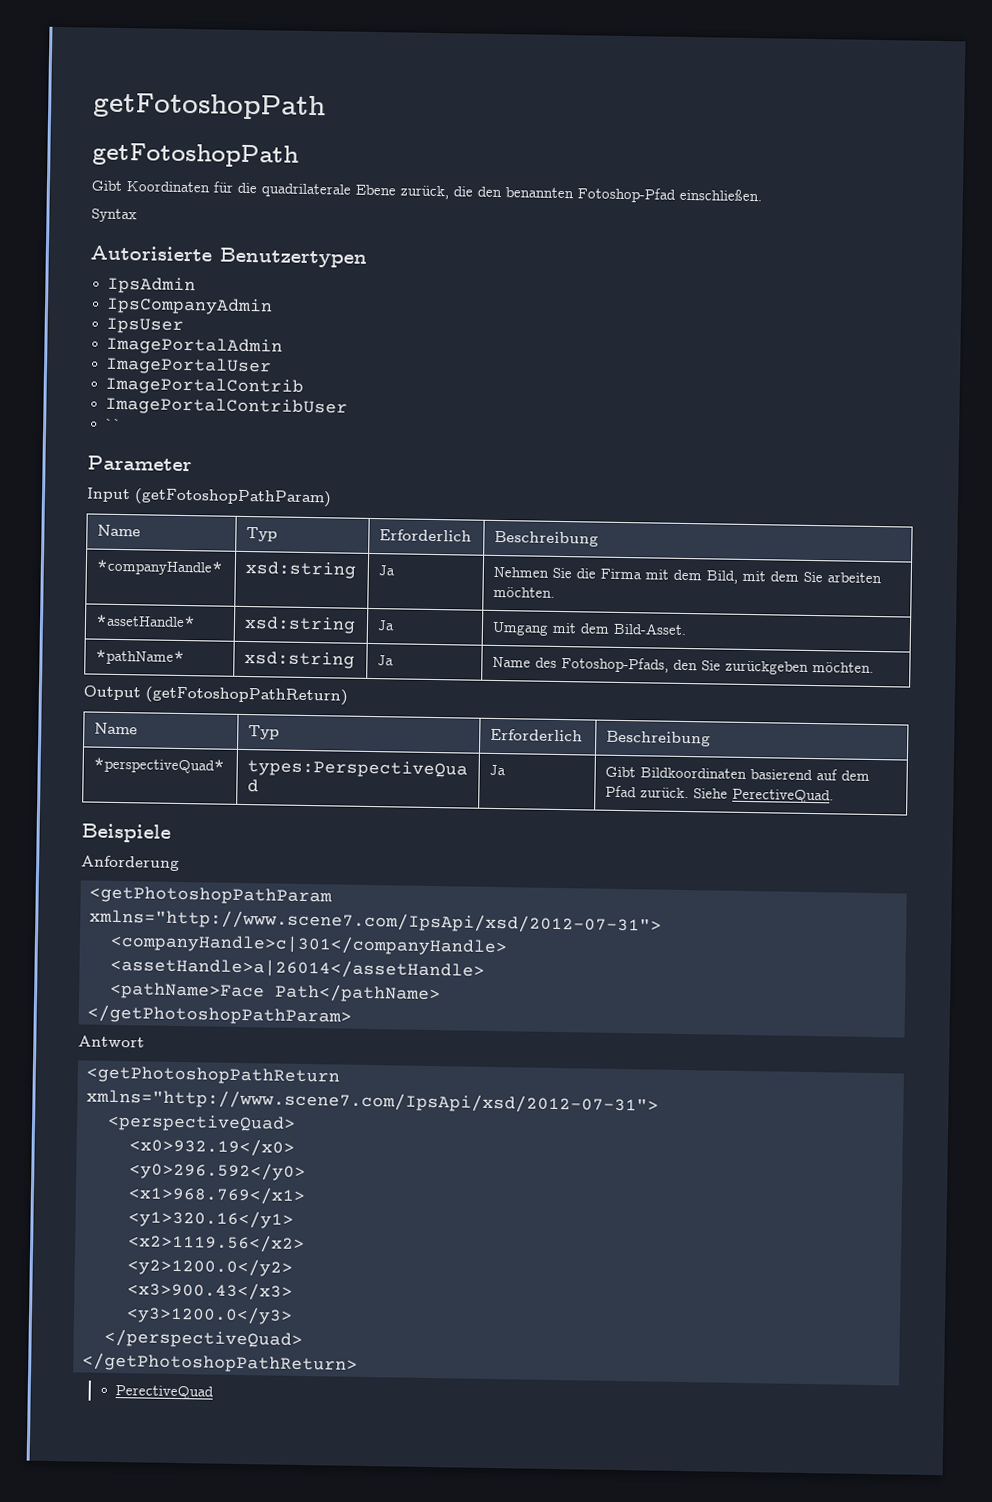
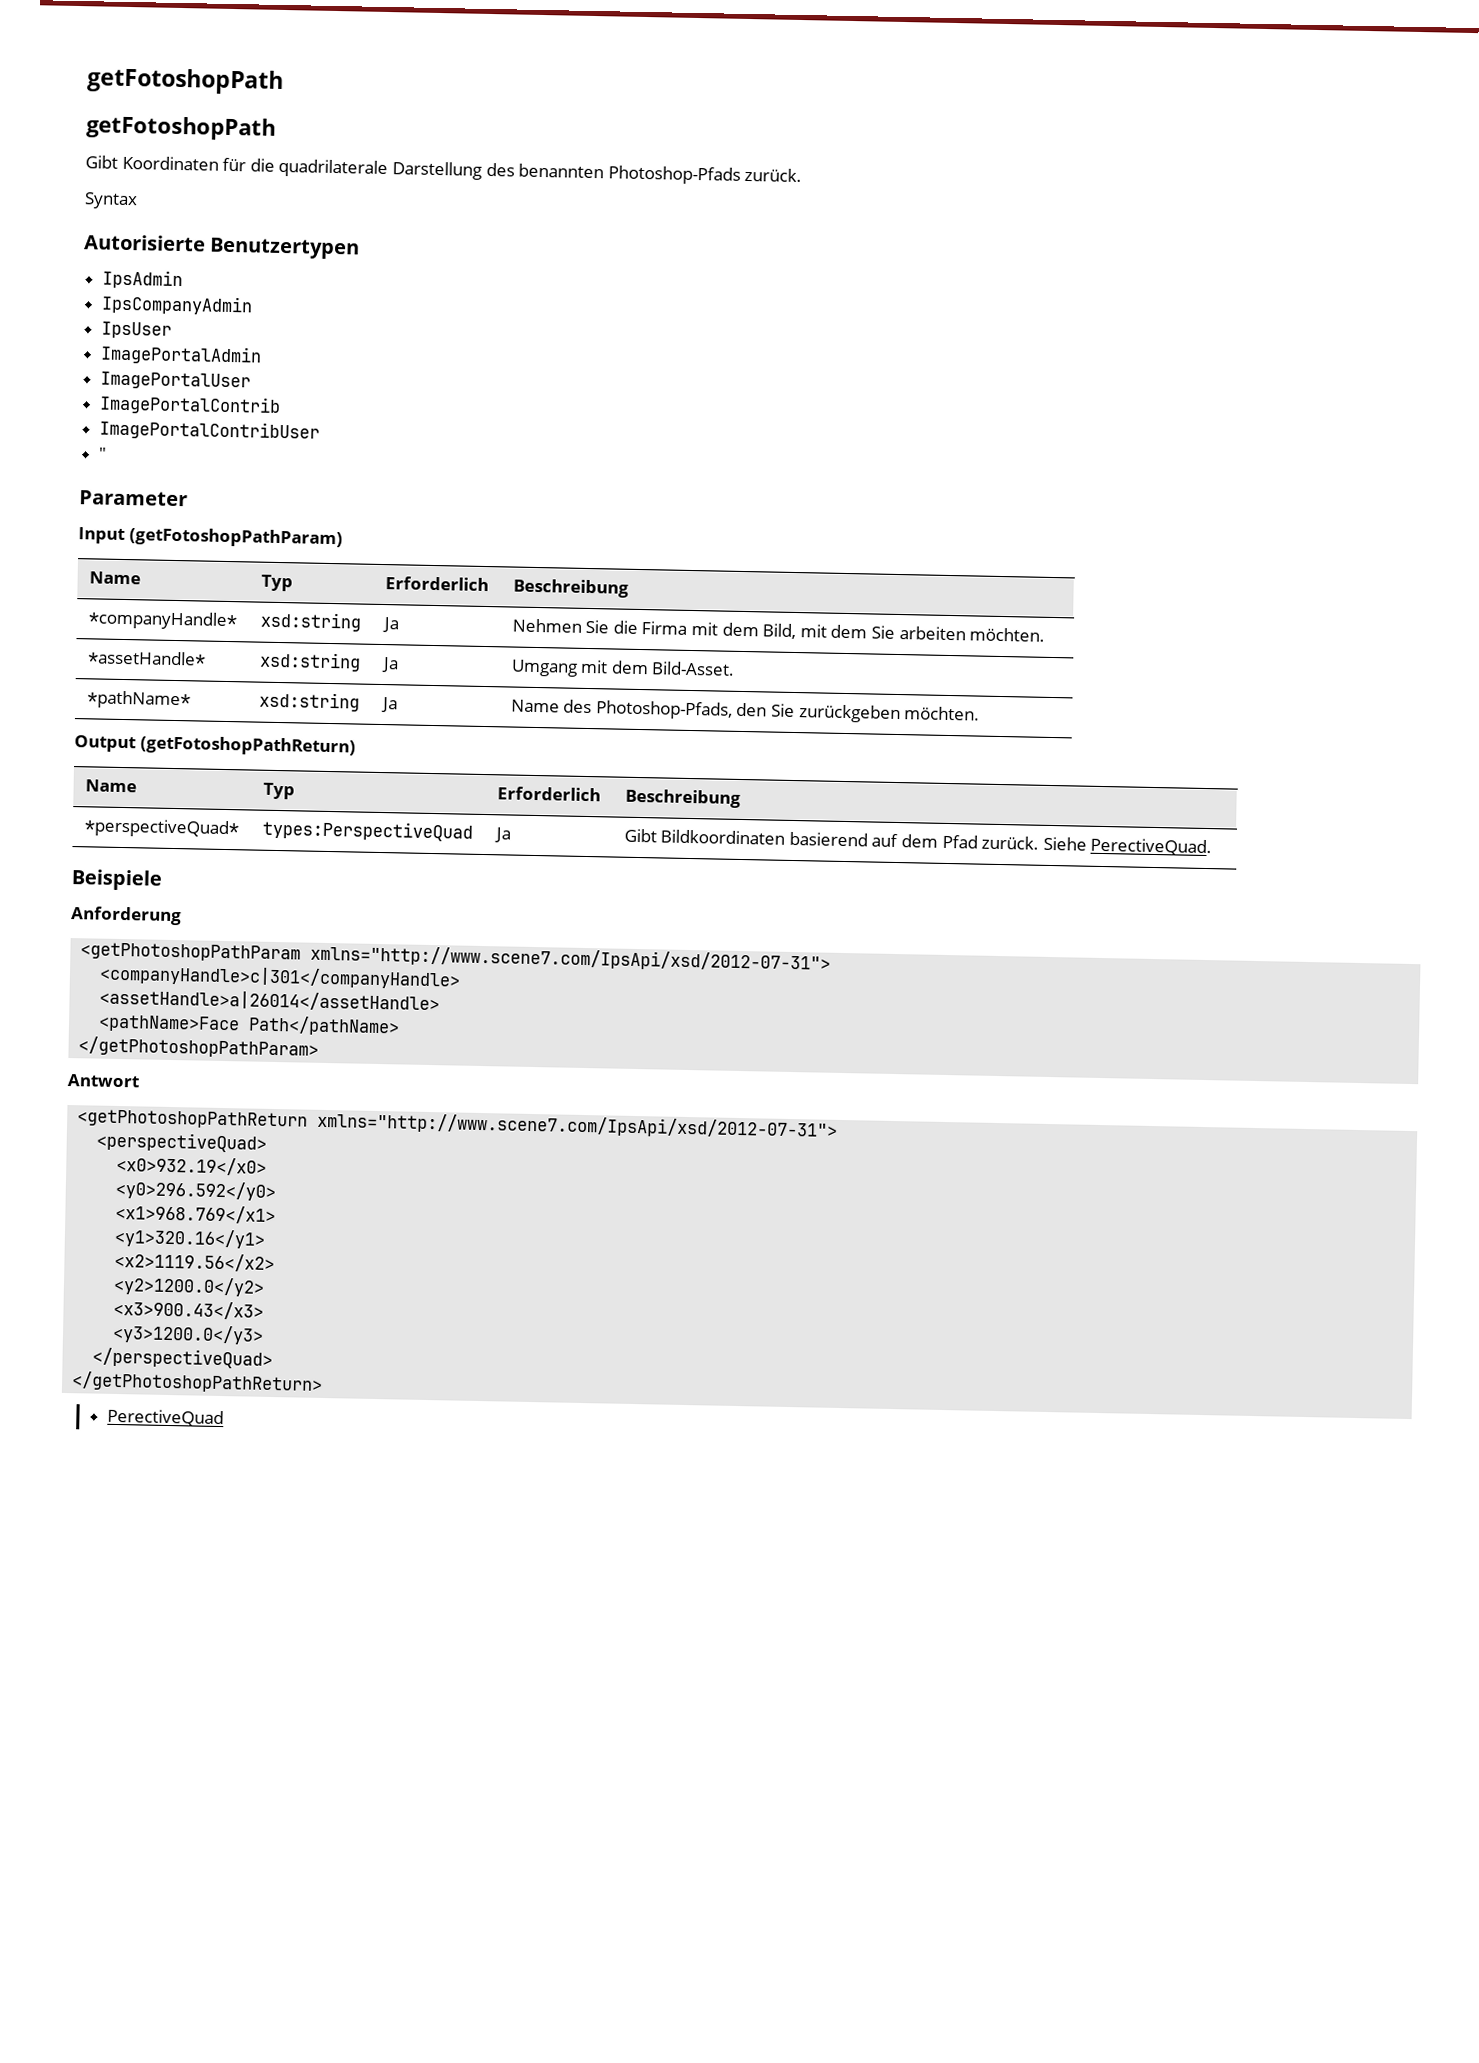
- Gibt Koordinaten für die quadrilaterale Ebene zurück, die den benannten Fotoshop-Pfad einschließen.
+ Gibt Koordinaten für die quadrilaterale Darstellung des benannten Photoshop-Pfads zurück.
- ``
+ "
- *pathName* | xsd:string | Ja | Name des Fotoshop-Pfads, den Sie zurückgeben möchten.
+ *pathName* | xsd:string | Ja | Name des Photoshop-Pfads, den Sie zurückgeben möchten.

